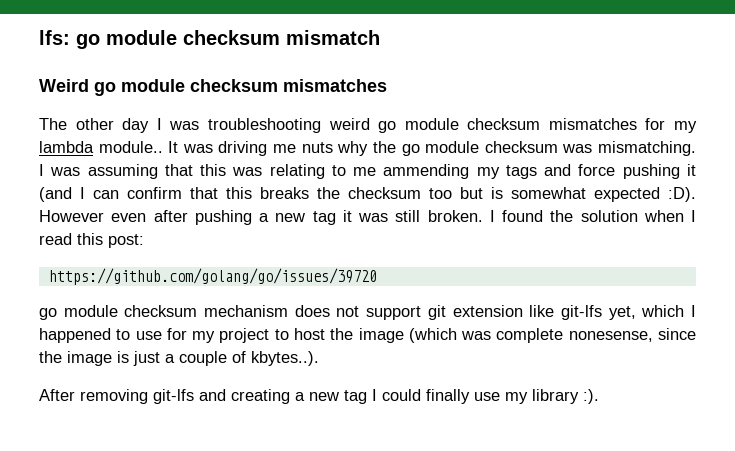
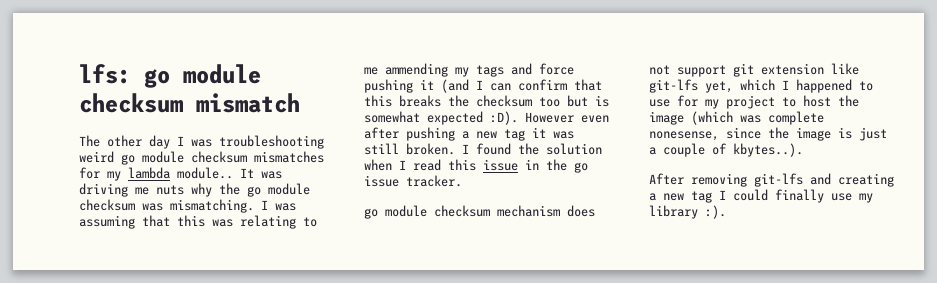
- Weird go module checksum mismatches
- I found the solution when I read this post:
- https://github.com/golang/go/issues/39720
+ I found the solution when I read this issue in the go issue tracker.

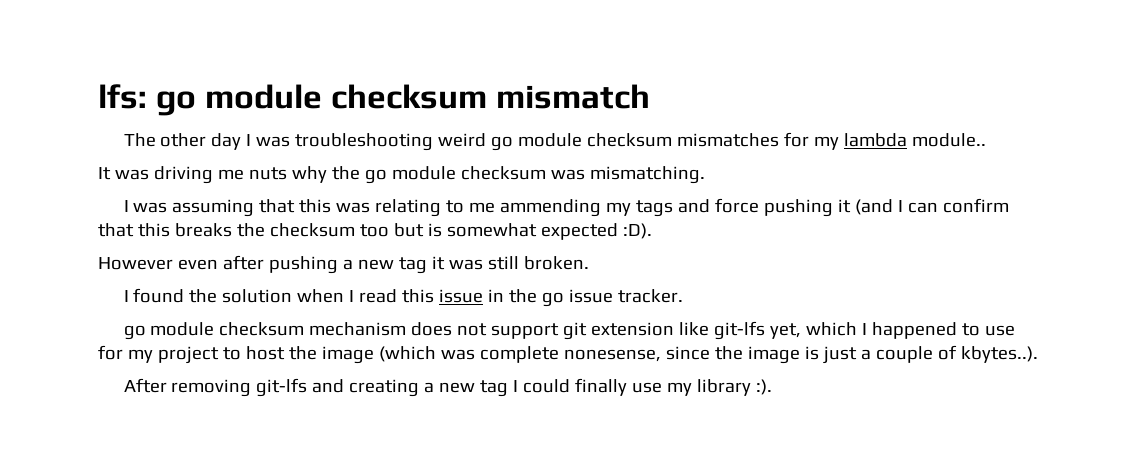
- The other day I was troubleshooting weird go module checksum mismatches for my lambda module.. It was driving me nuts why the go module checksum was mismatching. I was assuming that this was relating to me ammending my tags and force pushing it (and I can confirm that this breaks the checksum too but is somewhat expected :D). However even after pushing a new tag it was still broken. I found the solution when I read this issue in the go issue tracker.
+ The other day I was troubleshooting weird go module checksum mismatches for my lambda module..
+ It was driving me nuts why the go module checksum was mismatching.
+ I was assuming that this was relating to me ammending my tags and force pushing it (and I can confirm that this breaks the checksum too but is somewhat expected :D).
+ However even after pushing a new tag it was still broken.
+ I found the solution when I read this issue in the go issue tracker.

